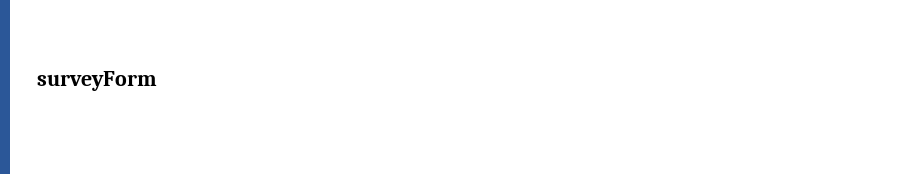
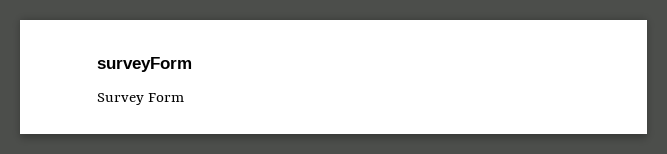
+ Survey Form

